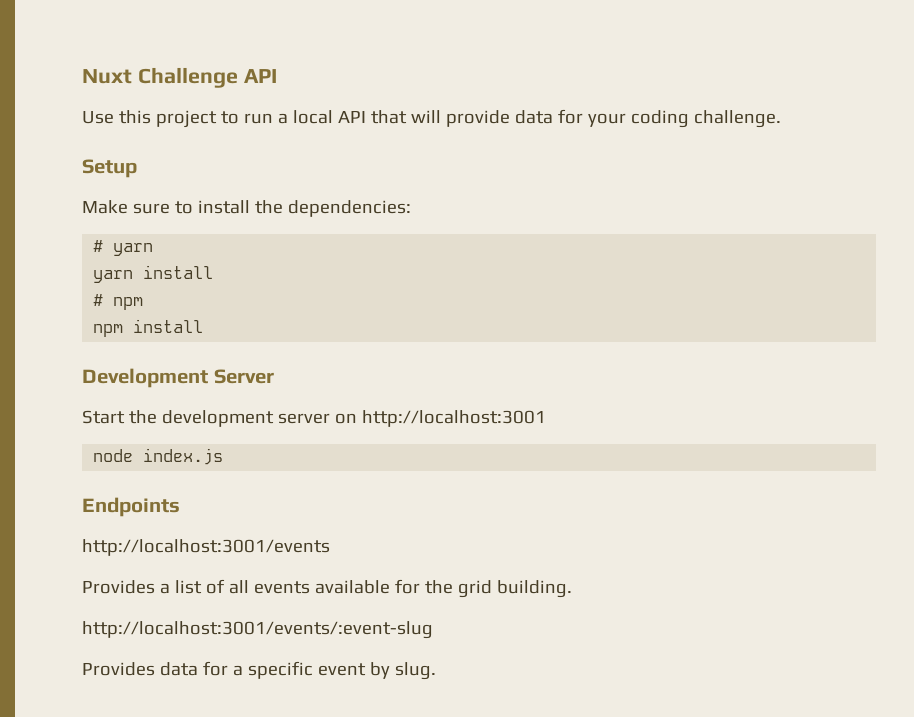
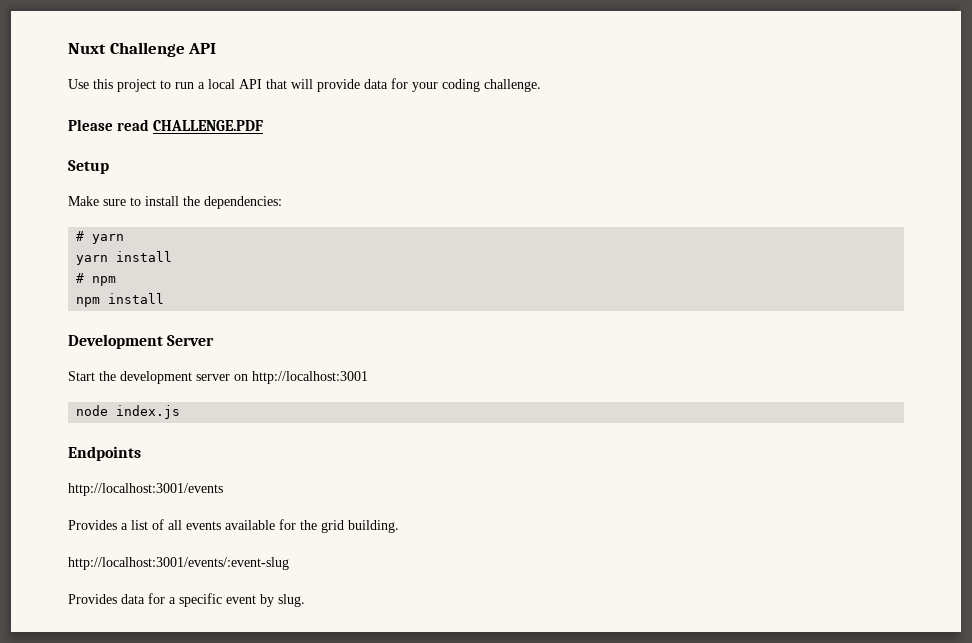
+ Please read CHALLENGE.PDF

